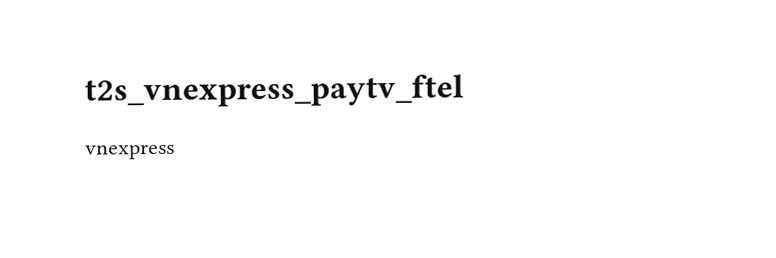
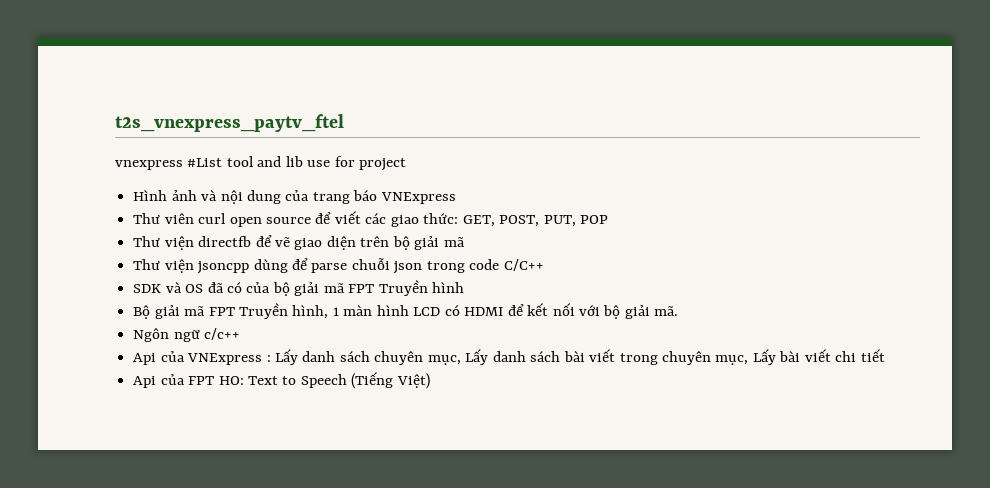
- vnexpress
+ vnexpress #List tool and lib use for project
+ Hình ảnh và nội dung của trang báo VNExpress
+ Thư viên curl open source để viết các giao thức: GET, POST, PUT, POP
+ Thư viện directfb để vẽ giao diện trên bộ giải mã
+ Thư viện jsoncpp dùng để parse chuỗi json trong code C/C++
+ SDK và OS đã có của bộ giải mã FPT Truyền hình
+ Bộ giải mã FPT Truyền hình, 1 màn hình LCD có HDMI để kết nối với bộ giải mã.
+ Ngôn ngữ c/c++
+ Api của VNExpress : Lấy danh sách chuyên mục, Lấy danh sách bài viết trong chuyên mục, Lấy bài viết chi tiết
+ Api của FPT HO: Text to Speech (Tiếng Việt)

